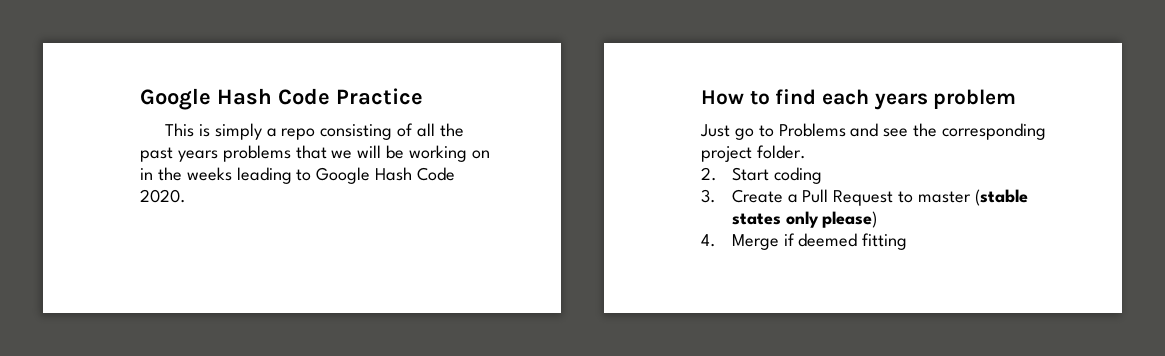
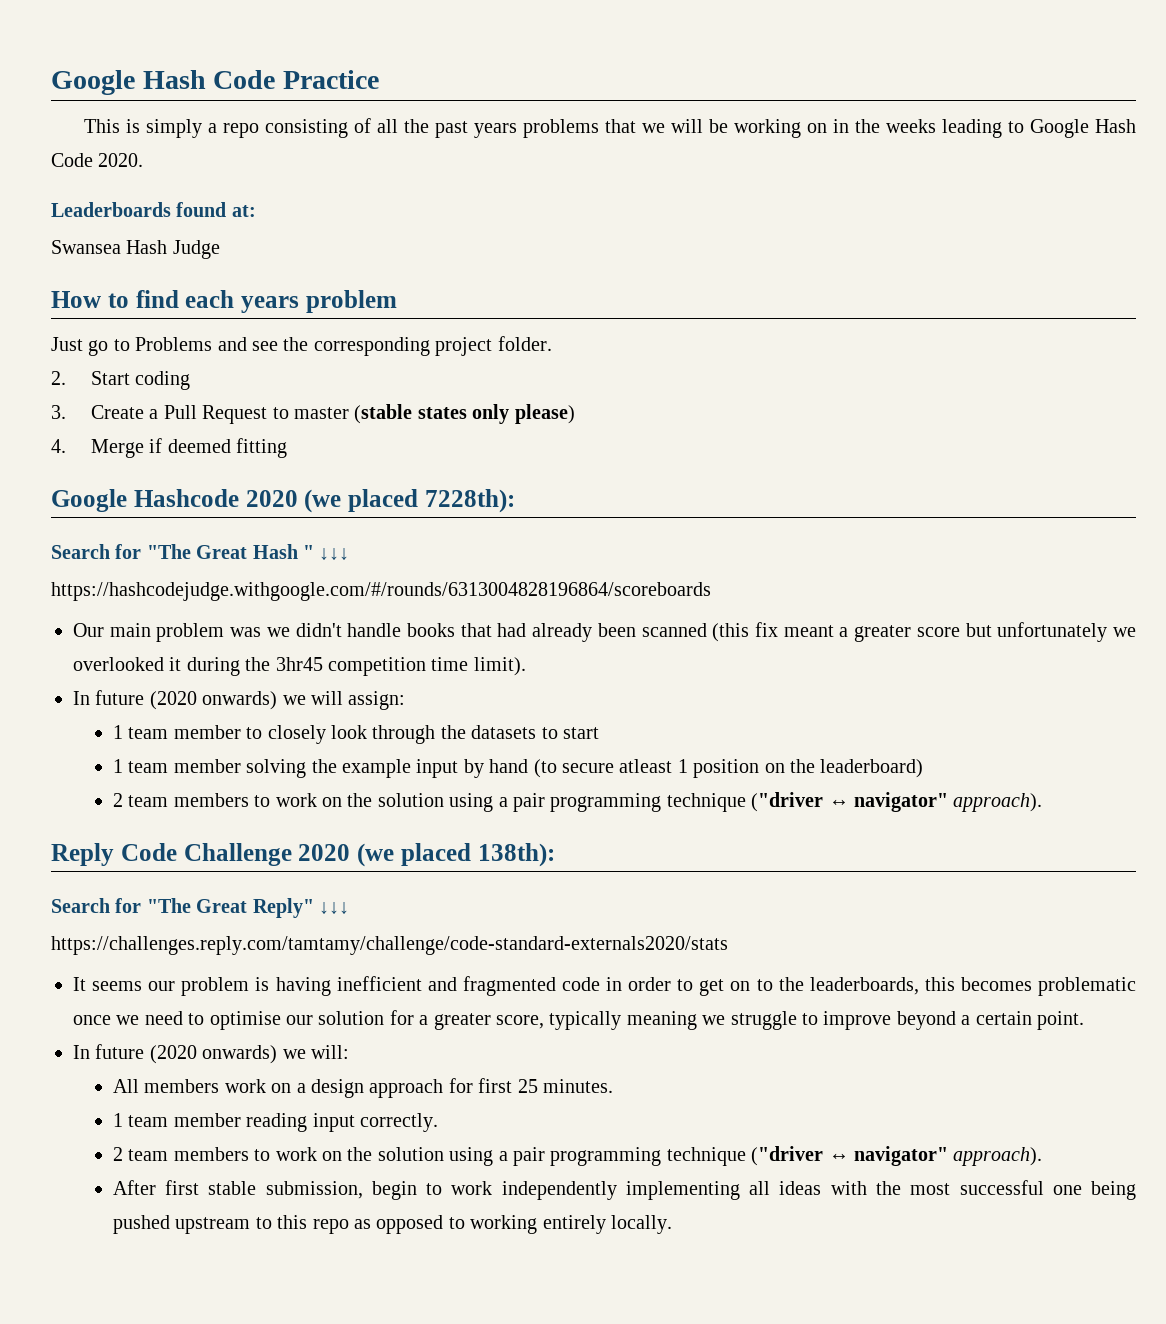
+ Leaderboards found at:
+ Swansea Hash Judge
+ Google Hashcode 2020 (we placed 7228th):
+ Search for "The Great Hash " ↓↓↓
+ https://hashcodejudge.withgoogle.com/#/rounds/6313004828196864/scoreboards
+ Our main problem was we didn't handle books that had already been scanned (this fix meant a greater score but unfortunately we overlooked it during the 3hr45 competition time limit).
+ In future (2020 onwards) we will assign:
+ 1 team member to closely look through the datasets to start
+ 1 team member solving the example input by hand (to secure atleast 1 position on the leaderboard)
+ 2 team members to work on the solution using a pair programming technique ("driver ↔ navigator" approach).
+ Reply Code Challenge 2020 (we placed 138th):
+ Search for "The Great Reply" ↓↓↓
+ https://challenges.reply.com/tamtamy/challenge/code-standard-externals2020/stats
+ It seems our problem is having inefficient and fragmented code in order to get on to the leaderboards, this becomes problematic once we need to optimise our solution for a greater score, typically meaning we struggle to improve beyond a certain point.
+ In future (2020 onwards) we will:
+ All members work on a design approach for first 25 minutes.
+ 1 team member reading input correctly.
+ 2 team members to work on the solution using a pair programming technique ("driver ↔ navigator" approach).
+ After first stable submission, begin to work independently implementing all ideas with the most successful one being pushed upstream to this repo as opposed to working entirely locally.

